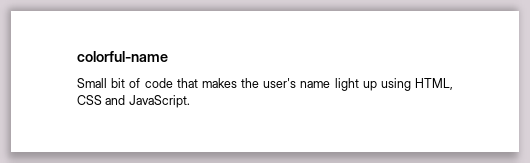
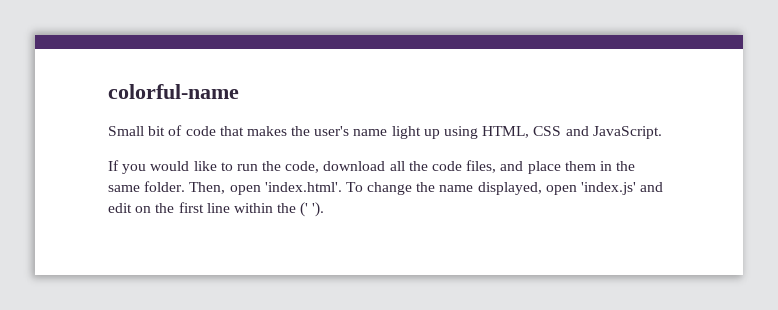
+ If you would like to run the code, download all the code files, and place them in the same folder. Then, open 'index.html'. To change the name displayed, open 'index.js' and edit on the first line within the (' ').

